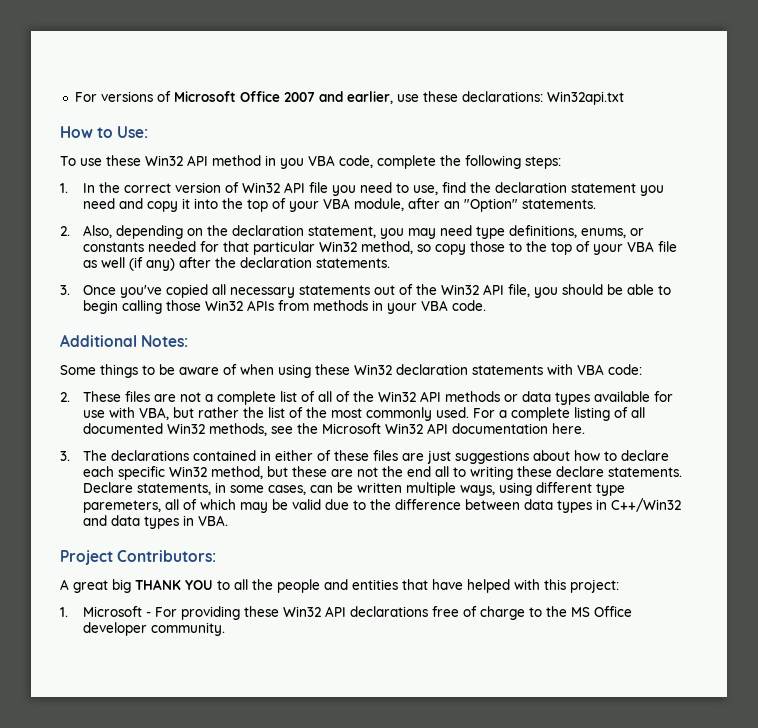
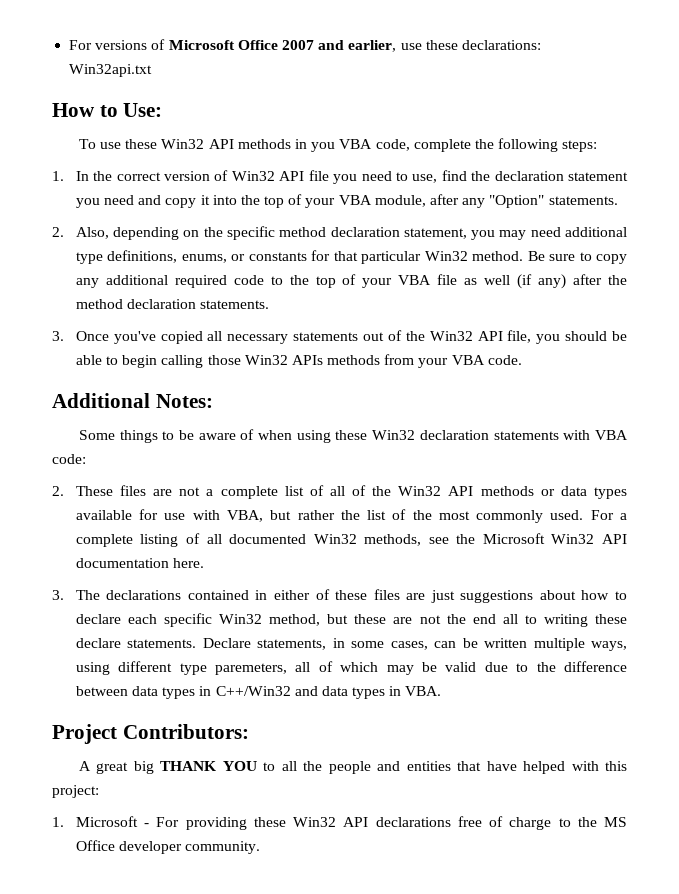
- To use these Win32 API method in you VBA code, complete the following steps:
+ To use these Win32 API methods in you VBA code, complete the following steps:
- 1. In the correct version of Win32 API file you need to use, find the declaration statement you need and copy it into the top of your VBA module, after an "Option" statements.
+ 1. In the correct version of Win32 API file you need to use, find the declaration statement you need and copy it into the top of your VBA module, after any "Option" statements.
- 2. Also, depending on the declaration statement, you may need type definitions, enums, or constants needed for that particular Win32 method, so copy those to the top of your VBA file as well (if any) after the declaration statements.
+ 2. Also, depending on the specific method declaration statement, you may need additional type definitions, enums, or constants for that particular Win32 method. Be sure to copy any additional required code to the top of your VBA file as well (if any) after the method declaration statements.
- 3. Once you've copied all necessary statements out of the Win32 API file, you should be able to begin calling those Win32 APIs from methods in your VBA code.
+ 3. Once you've copied all necessary statements out of the Win32 API file, you should be able to begin calling those Win32 APIs methods from your VBA code.

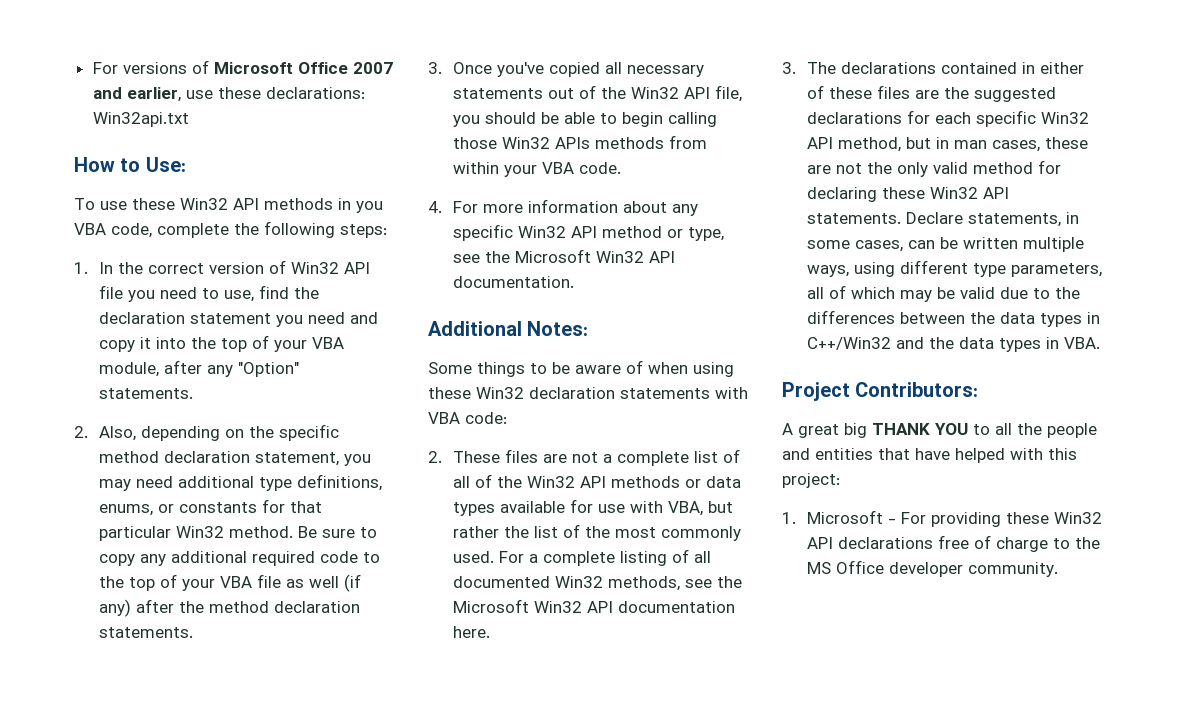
- 3. Once you've copied all necessary statements out of the Win32 API file, you should be able to begin calling those Win32 APIs methods from your VBA code.
+ 3. Once you've copied all necessary statements out of the Win32 API file, you should be able to begin calling those Win32 APIs methods from within your VBA code.
+ 4. For more information about any specific Win32 API method or type, see the Microsoft Win32 API documentation.
- 3. The declarations contained in either of these files are just suggestions about how to declare each specific Win32 method, but these are not the end all to writing these declare statements.
+ 3. The declarations contained in either of these files are the suggested declarations for each specific Win32 API method, but in man cases, these are not the only valid method for declaring these Win32 API statements.
- Declare statements, in some cases, can be written multiple ways, using different type paremeters, all of which may be valid due to the difference between data types in C++/Win32 and data types in VBA.
+ Declare statements, in some cases, can be written multiple ways, using different type parameters, all of which may be valid due to the differences between the data types in C++/Win32 and the data types in VBA.

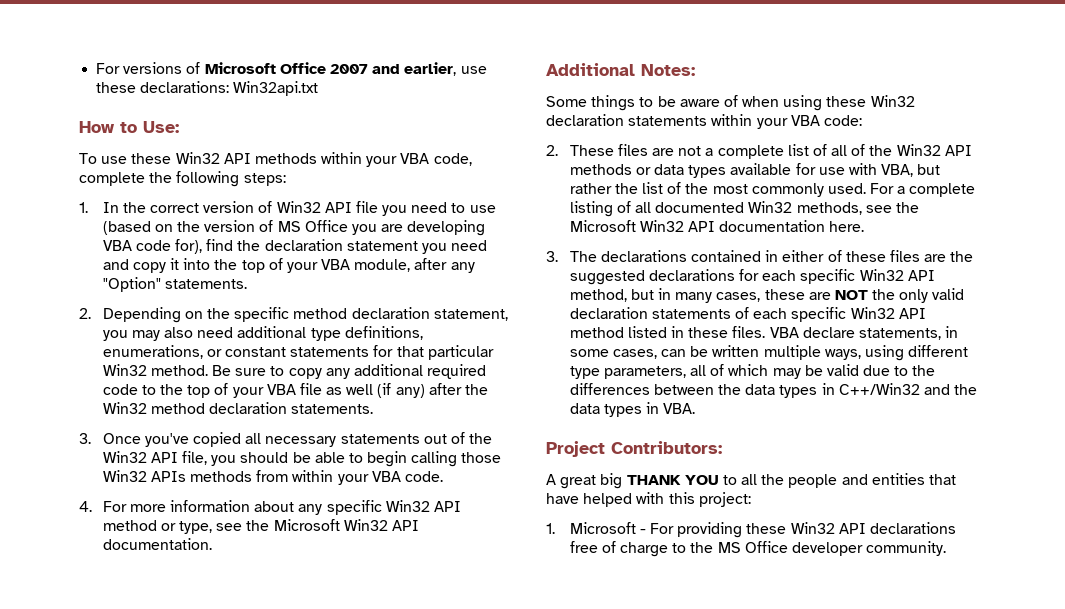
- To use these Win32 API methods in you VBA code, complete the following steps:
+ To use these Win32 API methods within your VBA code, complete the following steps:
- 1. In the correct version of Win32 API file you need to use, find the declaration statement you need and copy it into the top of your VBA module, after any "Option" statements.
+ 1. In the correct version of Win32 API file you need to use (based on the version of MS Office you are developing VBA code for), find the declaration statement you need and copy it into the top of your VBA module, after any "Option" statements.
- 2. Also, depending on the specific method declaration statement, you may need additional type definitions, enums, or constants for that particular Win32 method.
+ 2. Depending on the specific method declaration statement, you may also need additional type definitions, enumerations, or constant statements for that particular Win32 method.
- Be sure to copy any additional required code to the top of your VBA file as well (if any) after the method declaration statements.
+ Be sure to copy any additional required code to the top of your VBA file as well (if any) after the Win32 method declaration statements.
- Some things to be aware of when using these Win32 declaration statements with VBA code:
+ Some things to be aware of when using these Win32 declaration statements within your VBA code:
- 3. The declarations contained in either of these files are the suggested declarations for each specific Win32 API method, but in man cases, these are not the only valid method for declaring these Win32 API statements. Declare statements, in some cases, can be written multiple ways, using different type parameters, all of which may be valid due to the differences between the data types in C++/Win32 and the data types in VBA.
+ 3. The declarations contained in either of these files are the suggested declarations for each specific Win32 API method, but in many cases, these are NOT the only valid declaration statements of each specific Win32 API method listed in these files. VBA declare statements, in some cases, can be written multiple ways, using different type parameters, all of which may be valid due to the differences between the data types in C++/Win32 and the data types in VBA.

